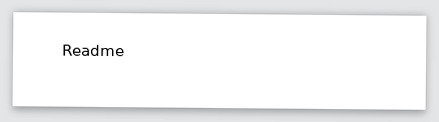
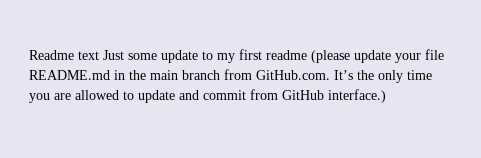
- Readme
+ Readme text Just some update to my first readme (please update your file README.md in the main branch from GitHub.com. It’s the only time you are allowed to update and commit from GitHub interface.)

